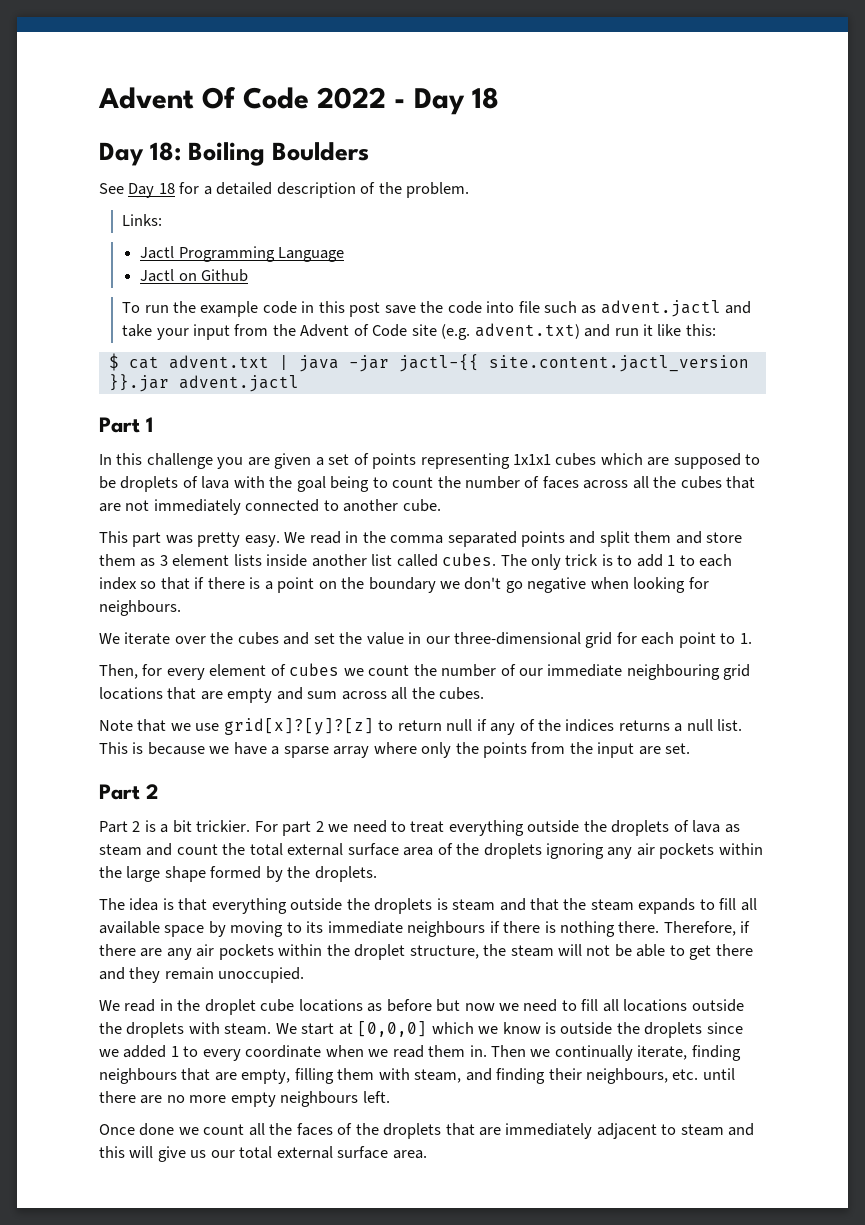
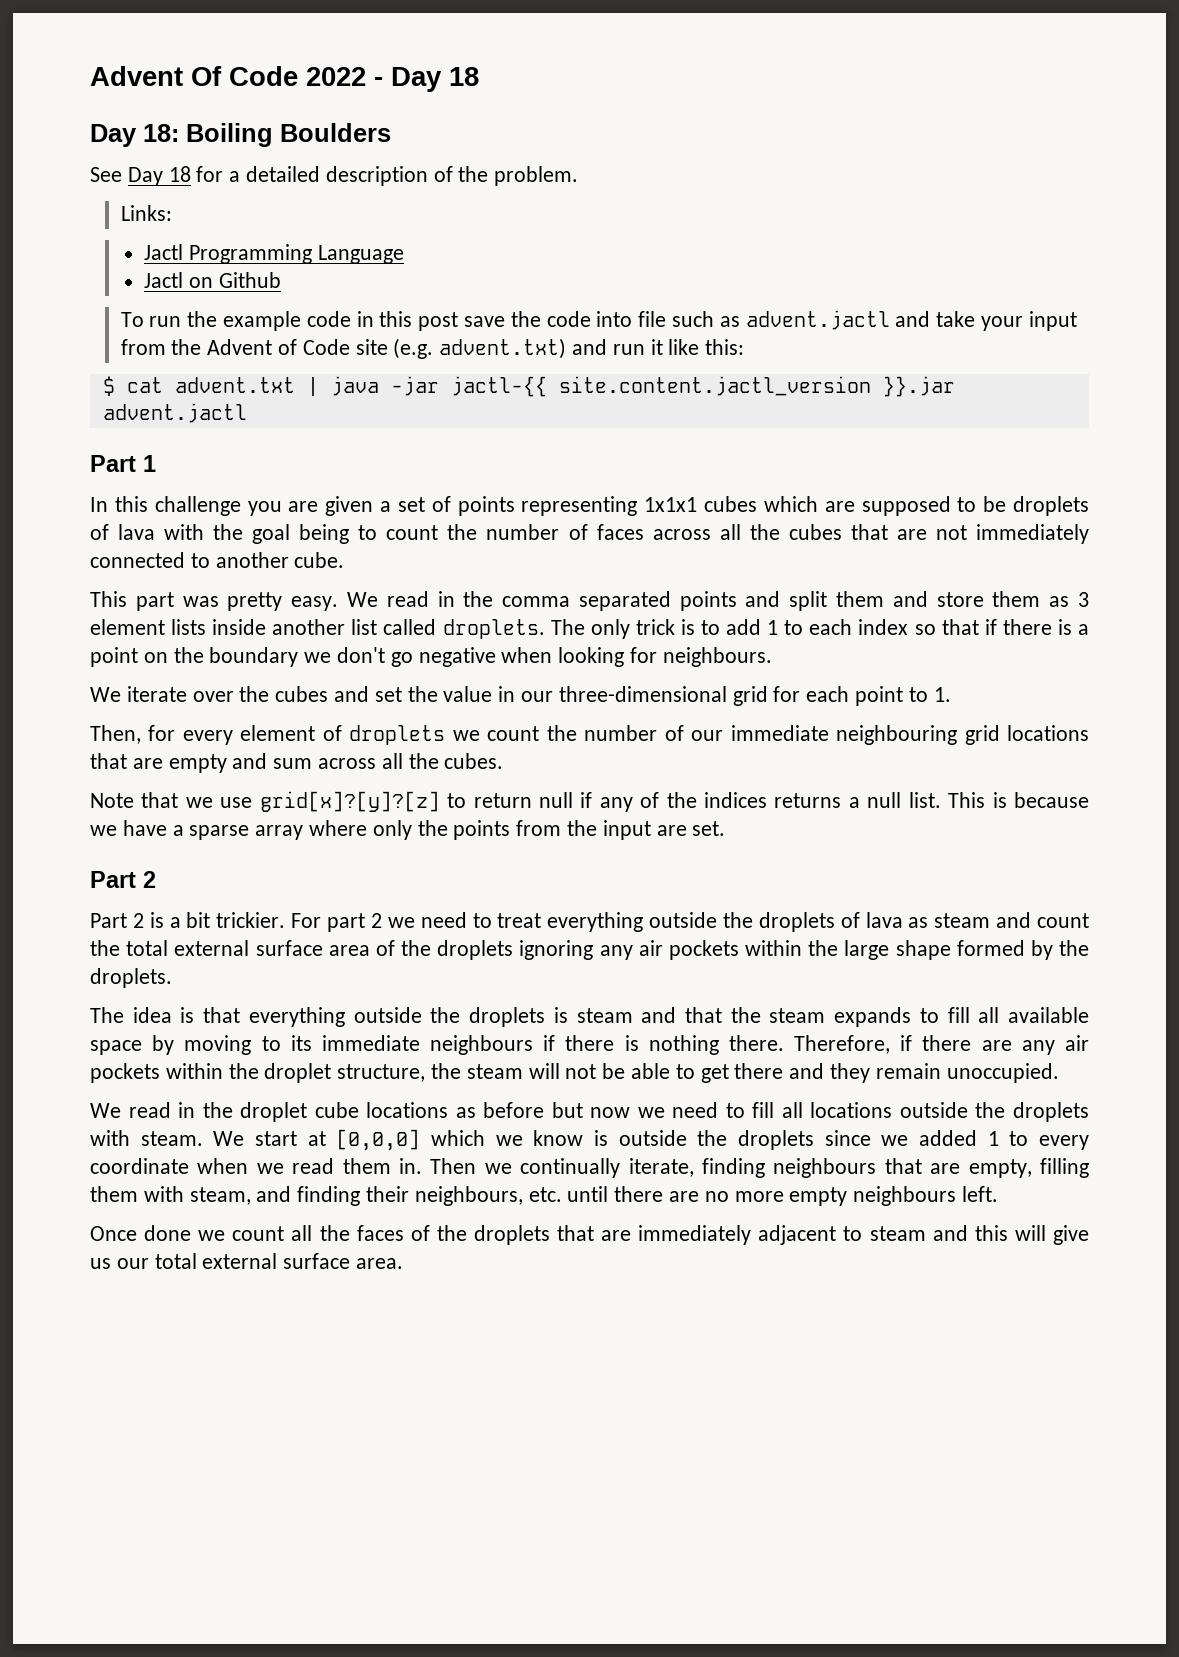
- We read in the comma separated points and split them and store them as 3 element lists inside another list called cubes.
+ We read in the comma separated points and split them and store them as 3 element lists inside another list called droplets.
- Then, for every element of cubes we count the number of our immediate neighbouring grid locations that are empty and sum across all the cubes.
+ Then, for every element of droplets we count the number of our immediate neighbouring grid locations that are empty and sum across all the cubes.

